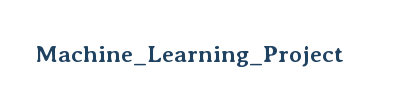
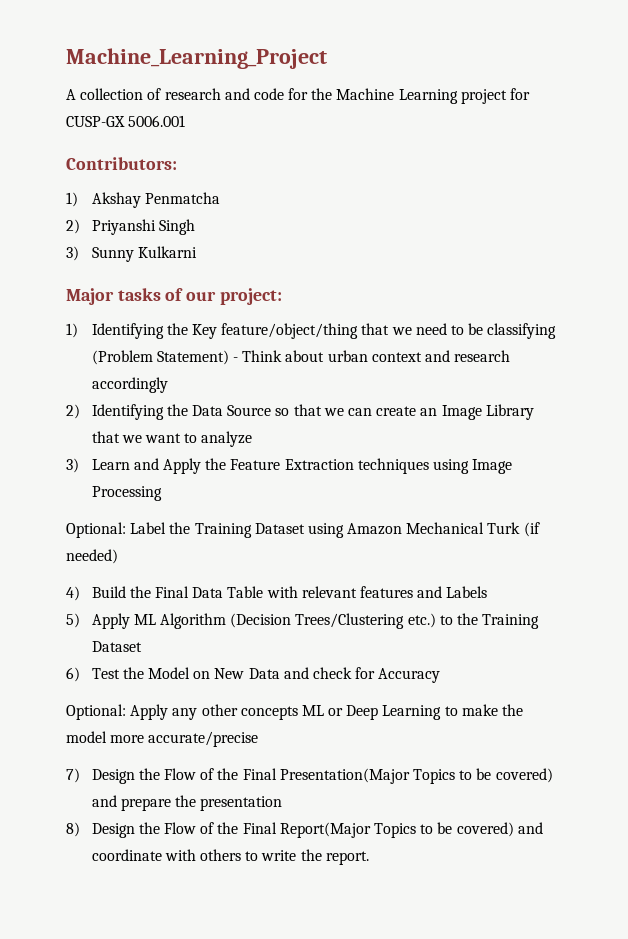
+ A collection of research and code for the Machine Learning project for CUSP-GX 5006.001
+ Contributors:
+ 1) Akshay Penmatcha
+ 2) Priyanshi Singh
+ 3) Sunny Kulkarni
+ Major tasks of our project:
+ 1) Identifying the Key feature/object/thing that we need to be classifying (Problem Statement) - Think about urban context and research accordingly
+ 2) Identifying the Data Source so that we can create an Image Library that we want to analyze
+ 3) Learn and Apply the Feature Extraction techniques using Image Processing
+ Optional: Label the Training Dataset using Amazon Mechanical Turk (if needed)
+ 4) Build the Final Data Table with relevant features and Labels
+ 5) Apply ML Algorithm (Decision Trees/Clustering etc.) to the Training Dataset
+ 6) Test the Model on New Data and check for Accuracy
+ Optional: Apply any other concepts ML or Deep Learning to make the model more accurate/precise
+ 7) Design the Flow of the Final Presentation(Major Topics to be covered) and prepare the presentation
+ 8) Design the Flow of the Final Report(Major Topics to be covered) and coordinate with others to write the report.

